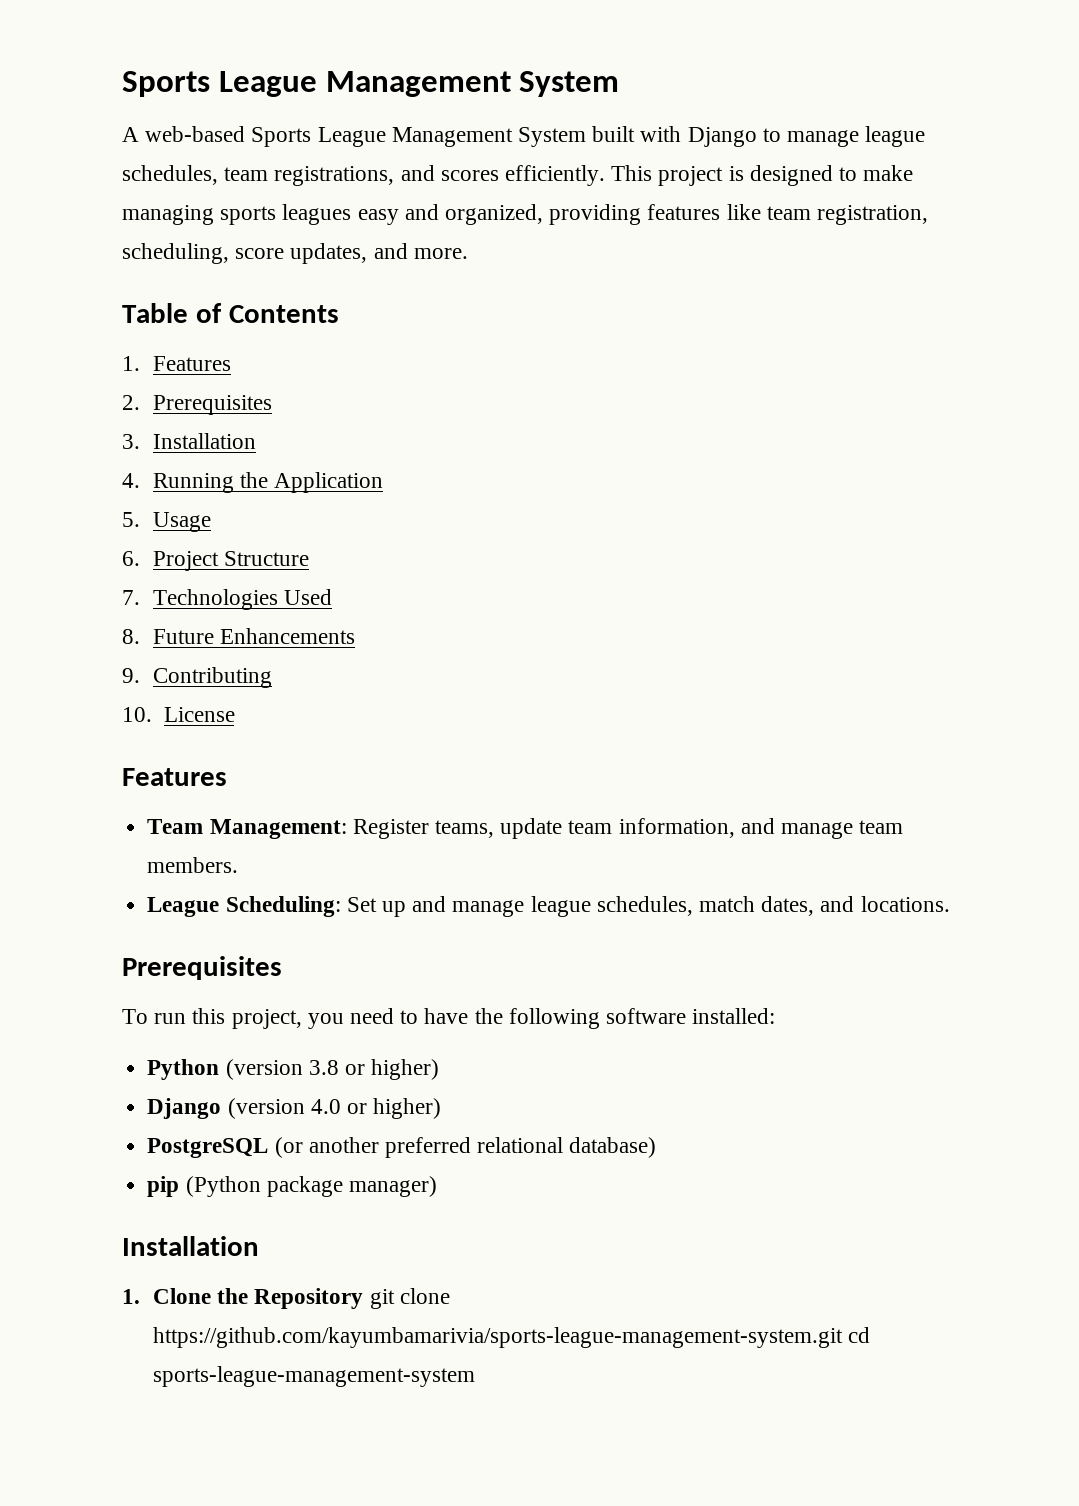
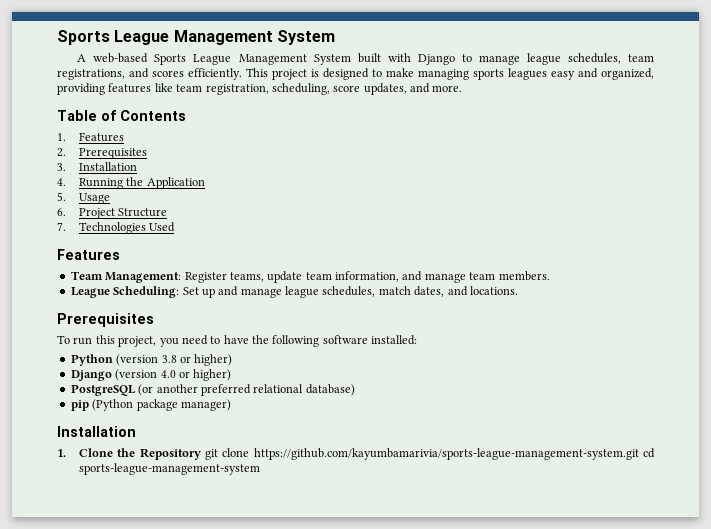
- 8. Future Enhancements
- 9. Contributing
- 10. License

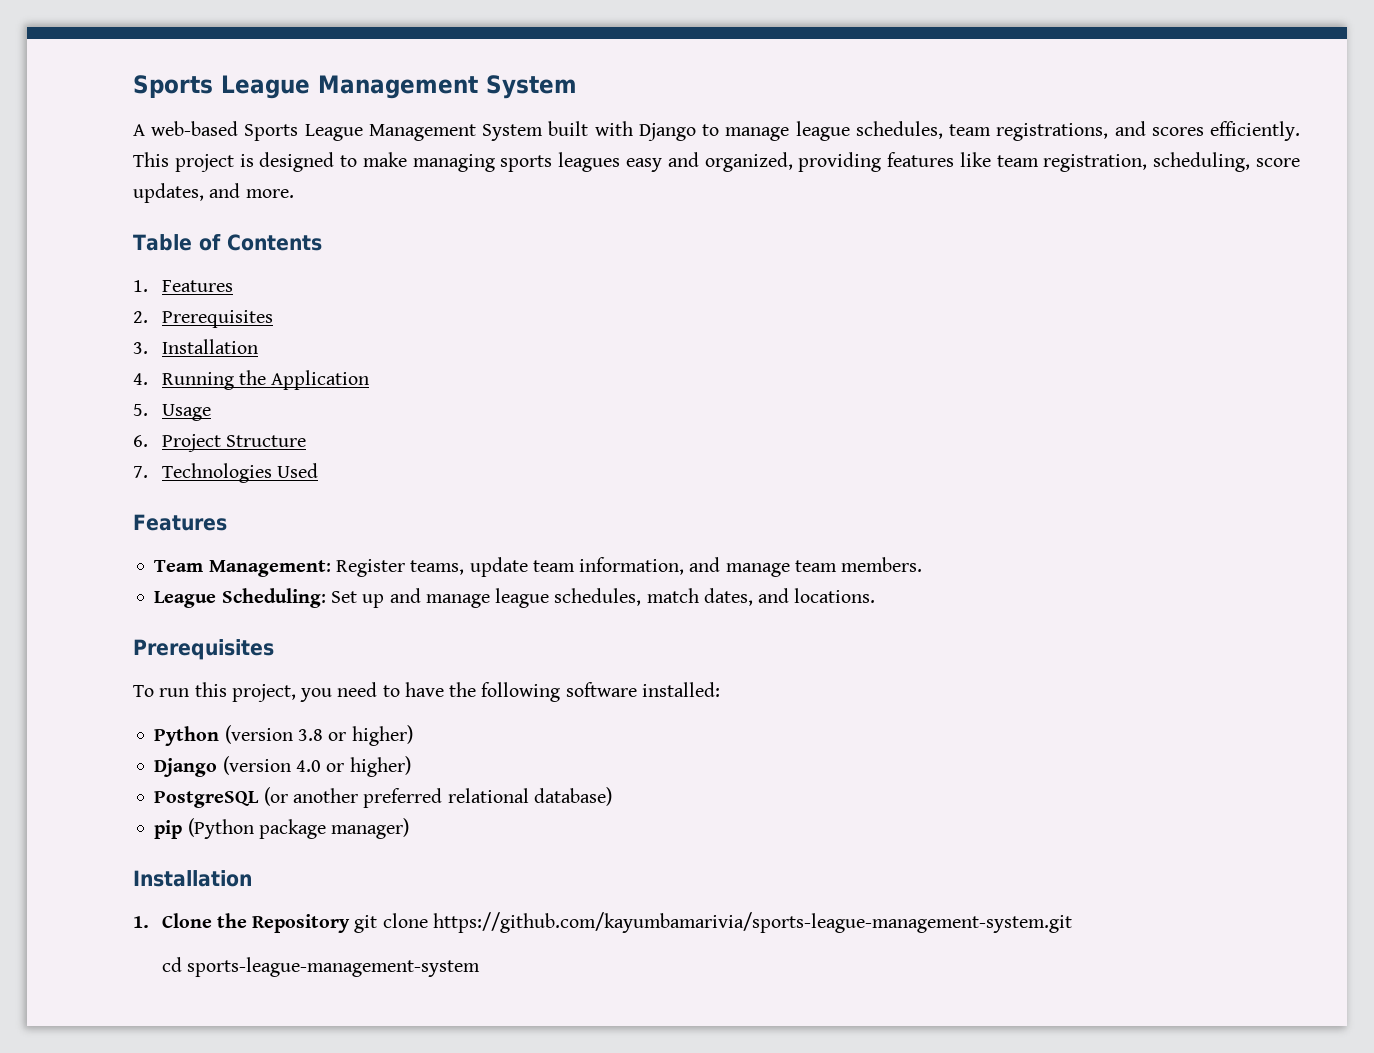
- 1. Clone the Repository git clone https://github.com/kayumbamarivia/sports-league-management-system.git cd sports-league-management-system
+ 1. Clone the Repository git clone https://github.com/kayumbamarivia/sports-league-management-system.git
+ cd sports-league-management-system

